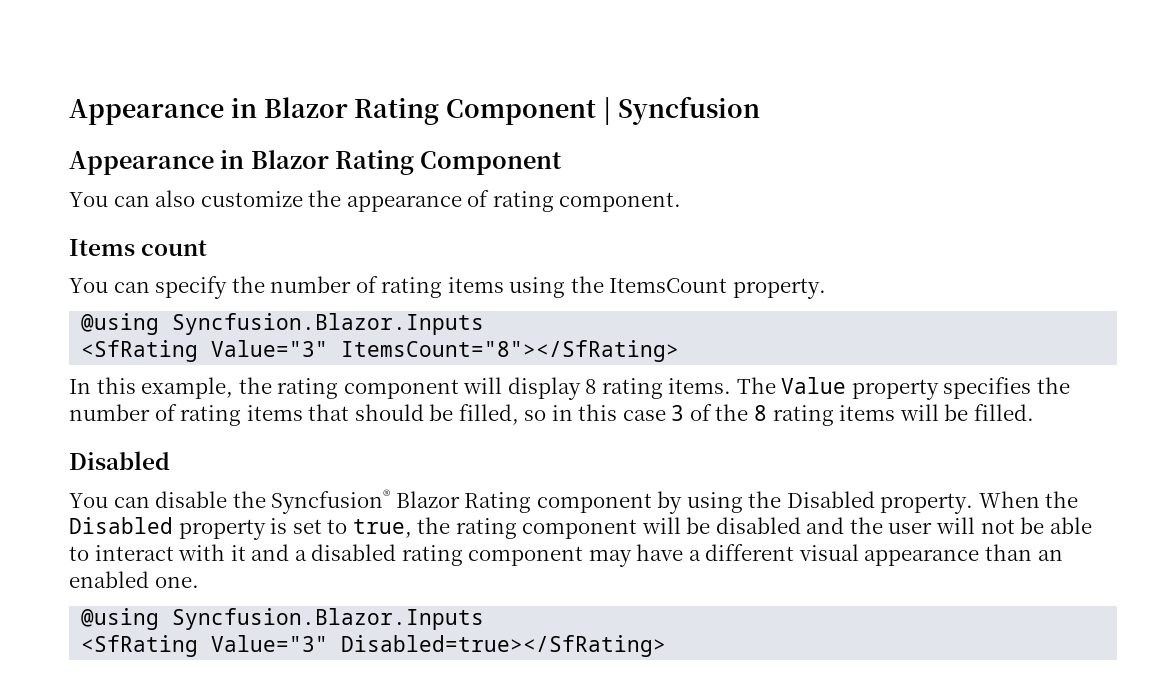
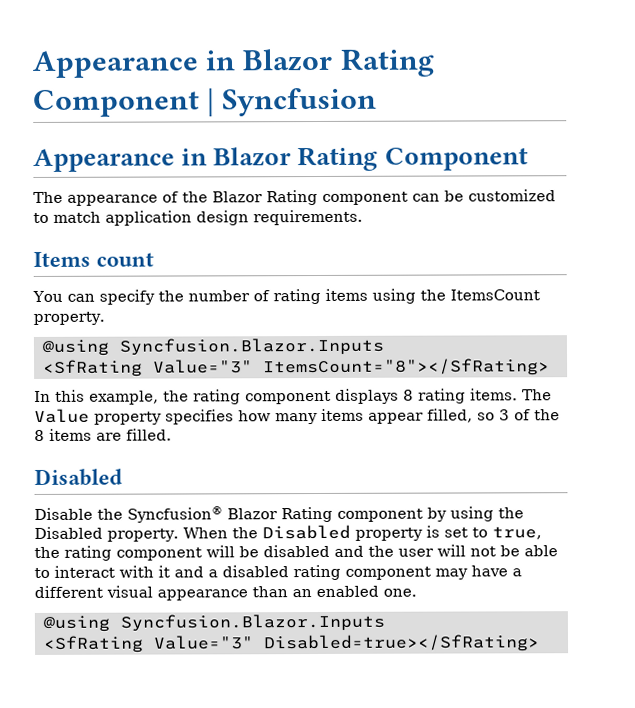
- You can also customize the appearance of rating component.
+ The appearance of the Blazor Rating component can be customized to match application design requirements.
- In this example, the rating component will display 8 rating items.
+ In this example, the rating component displays 8 rating items.
- The Value property specifies the number of rating items that should be filled, so in this case 3 of the 8 rating items will be filled.
+ The Value property specifies how many items appear filled, so 3 of the 8 items are filled.
- You can disable the Syncfusion® Blazor Rating component by using the Disabled property.
+ Disable the Syncfusion® Blazor Rating component by using the Disabled property.

